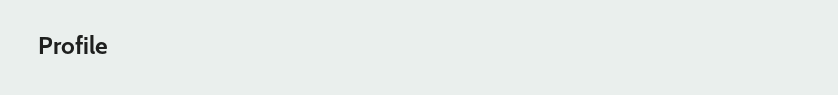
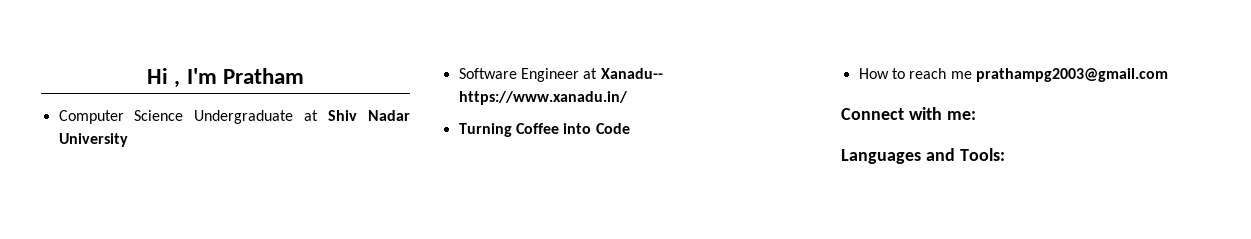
- Profile
+ Hi , I'm Pratham
+ Computer Science Undergraduate at Shiv Nadar University
+ Software Engineer at Xanadu-- https://www.xanadu.in/
+ Turning Coffee into Code
+ How to reach me prathampg2003@gmail.com
+ Connect with me:
+ Languages and Tools:

